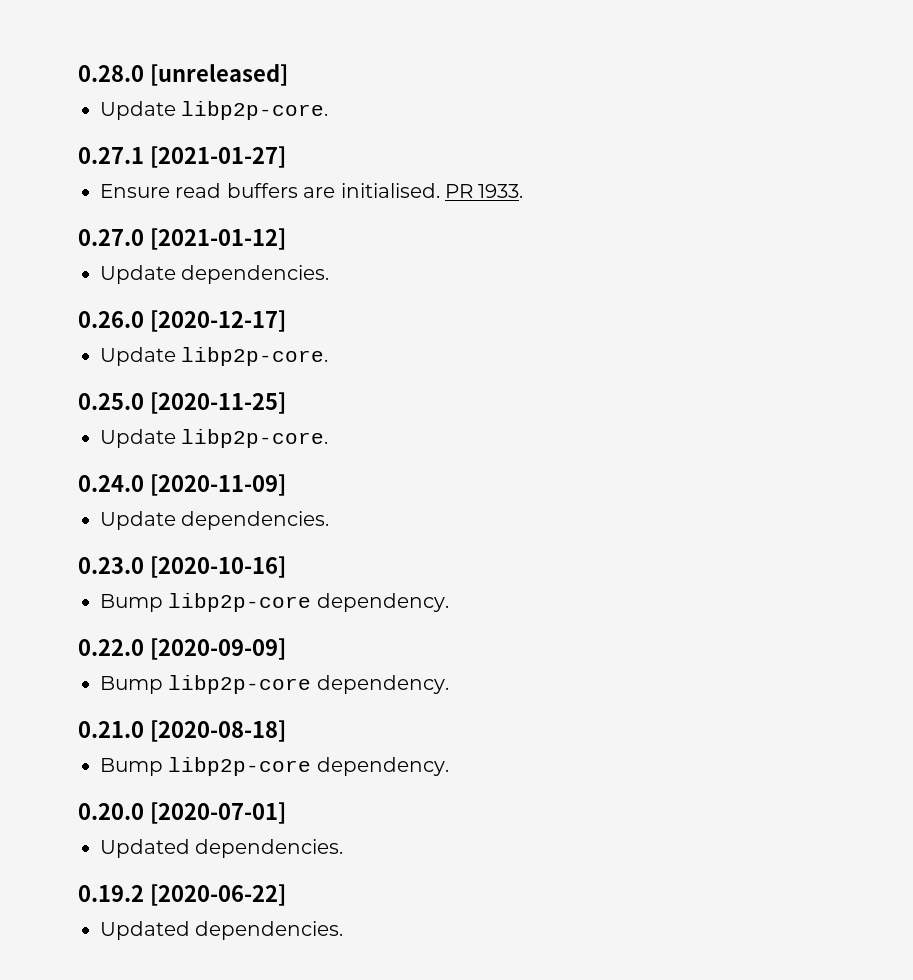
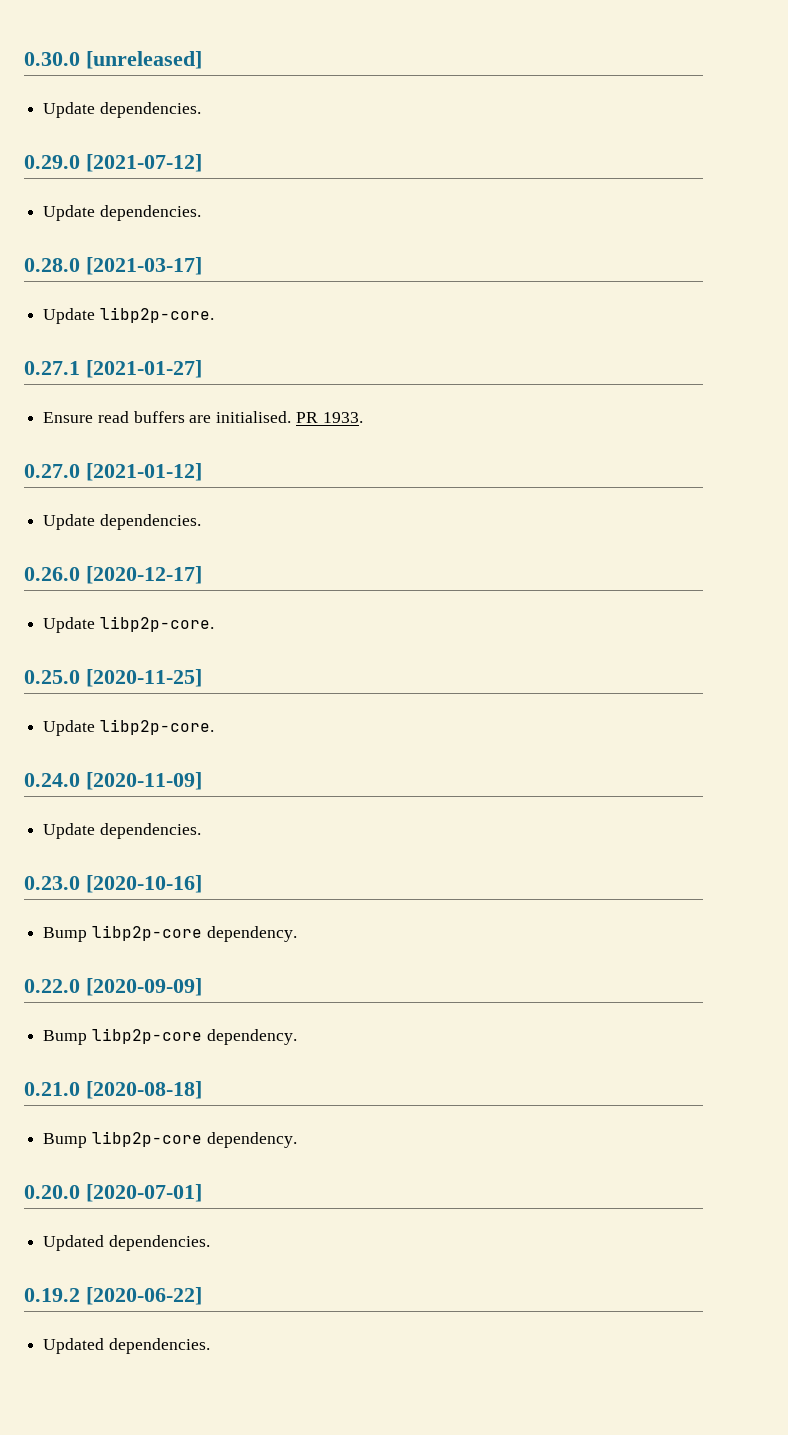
- 0.28.0 [unreleased]
+ 0.30.0 [unreleased]
+ Update dependencies.
+ 0.29.0 [2021-07-12]
+ Update dependencies.
+ 0.28.0 [2021-03-17]

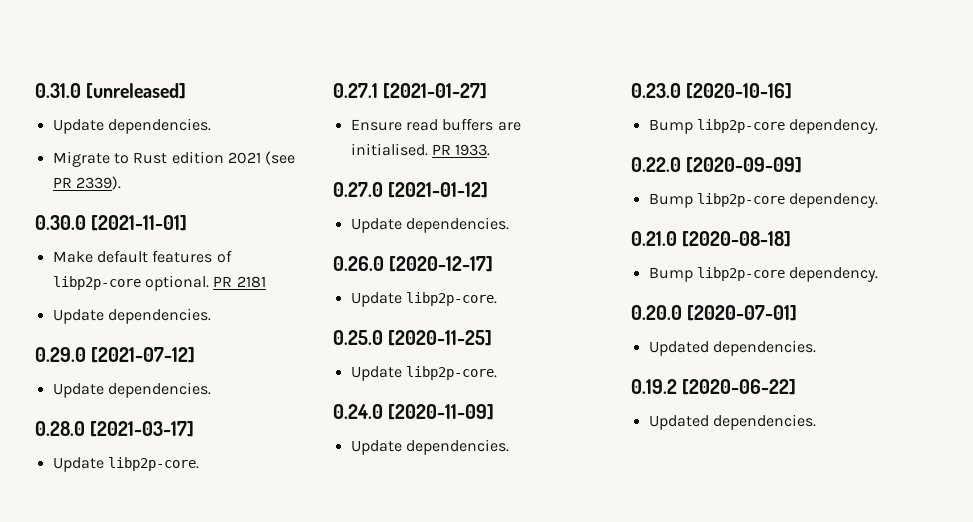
- 0.30.0 [unreleased]
+ 0.31.0 [unreleased]
+ Update dependencies.
+ Migrate to Rust edition 2021 (see PR 2339).
+ 0.30.0 [2021-11-01]
+ Make default features of libp2p-core optional. PR 2181

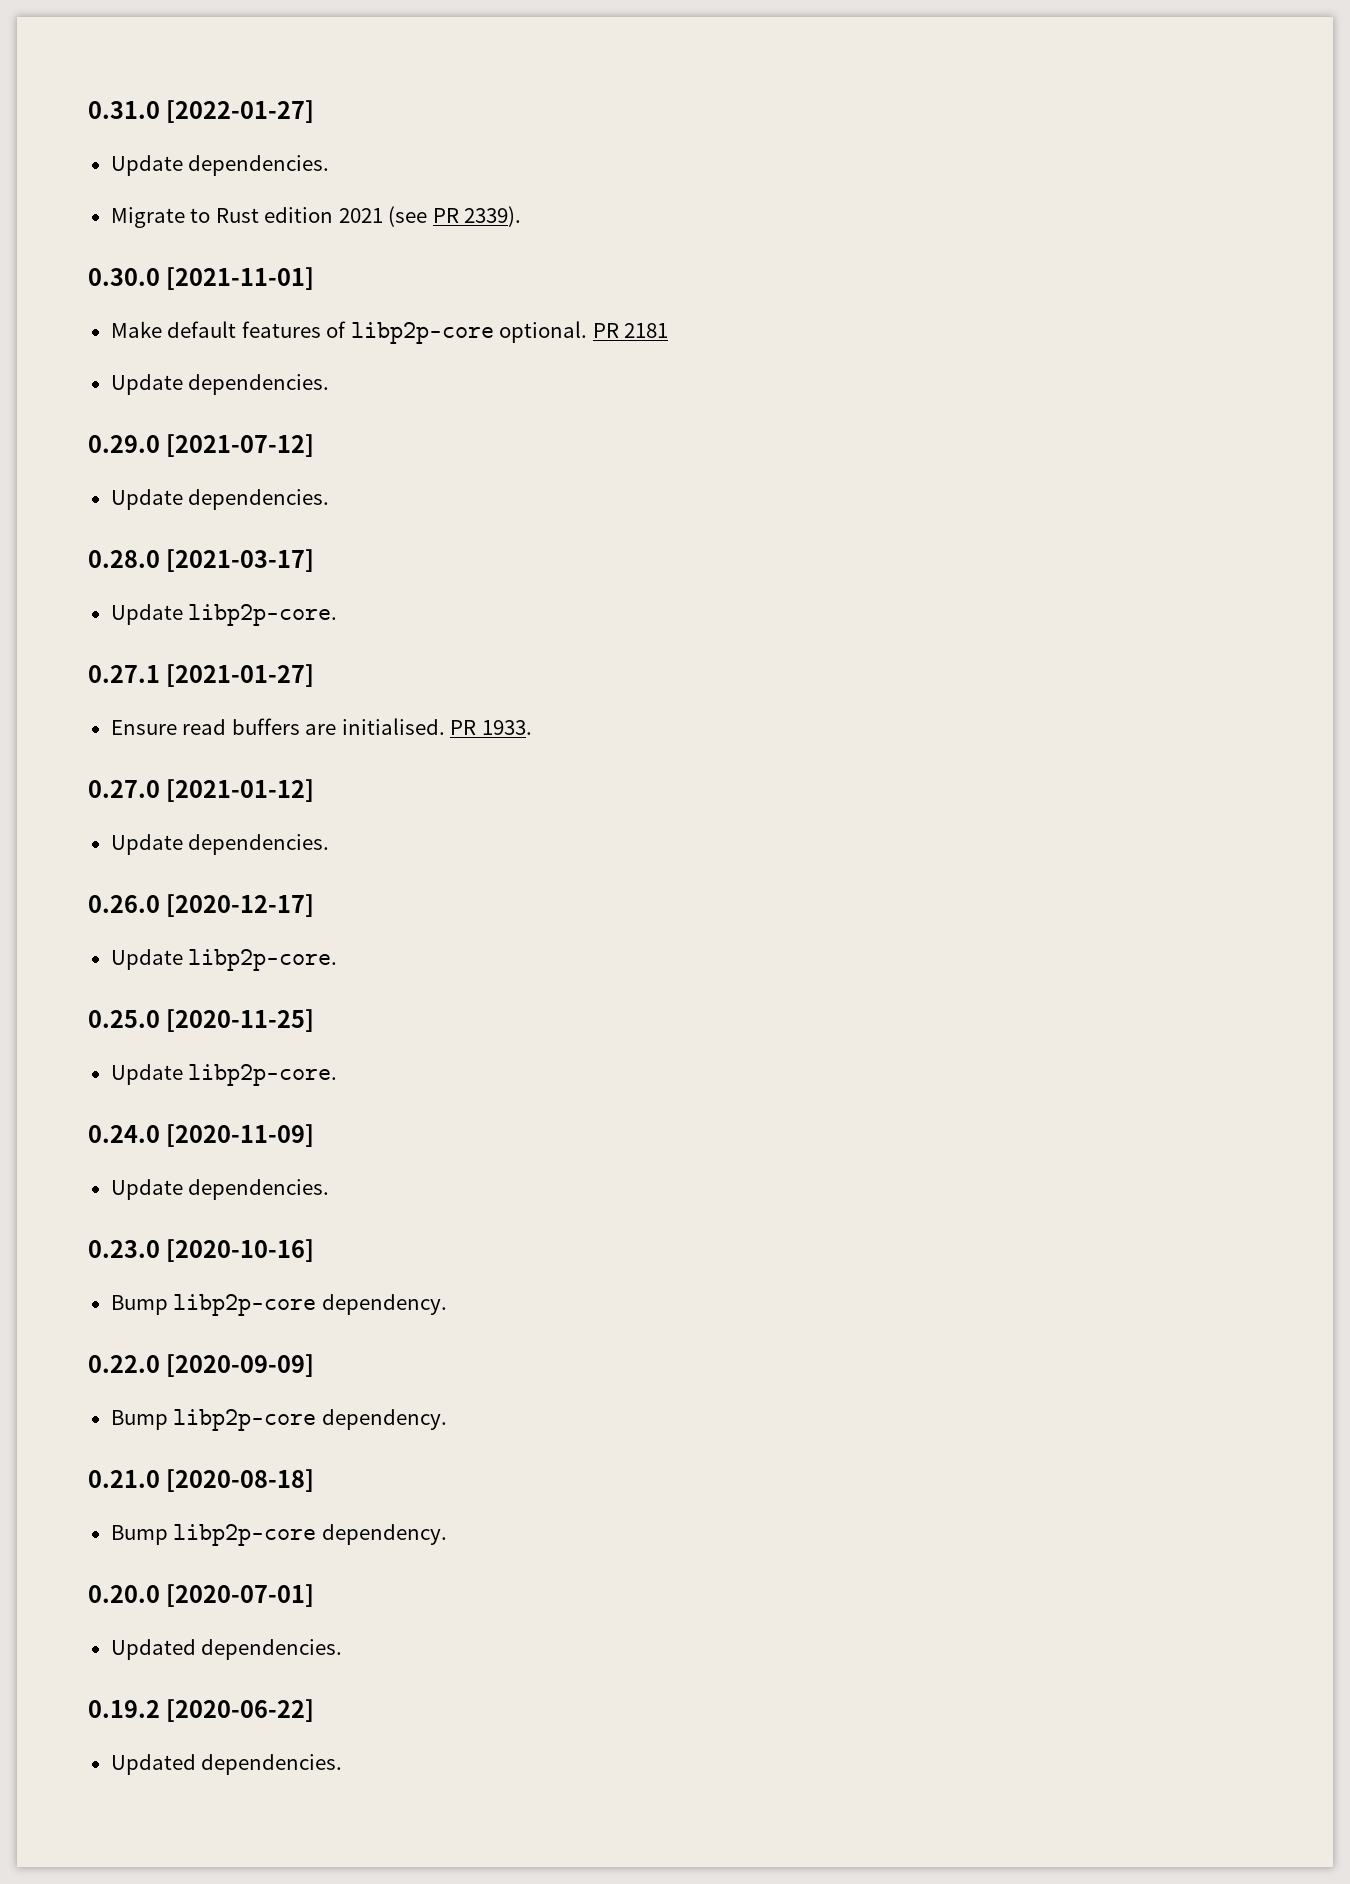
- 0.31.0 [unreleased]
+ 0.31.0 [2022-01-27]

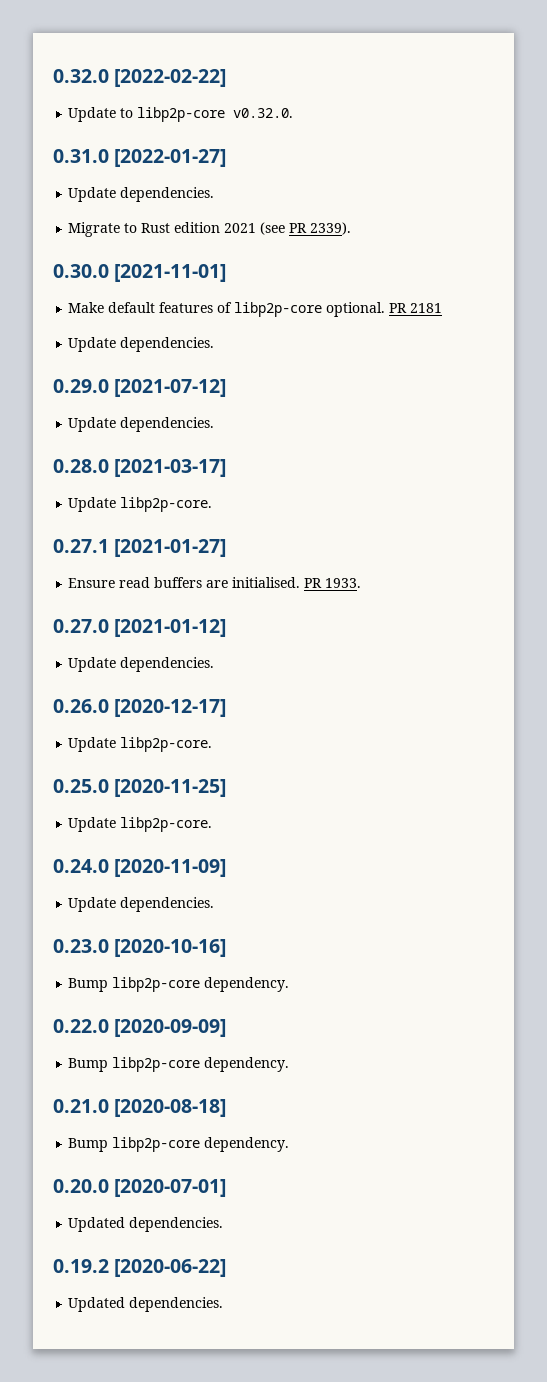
+ 0.32.0 [2022-02-22]
+ Update to libp2p-core v0.32.0.

